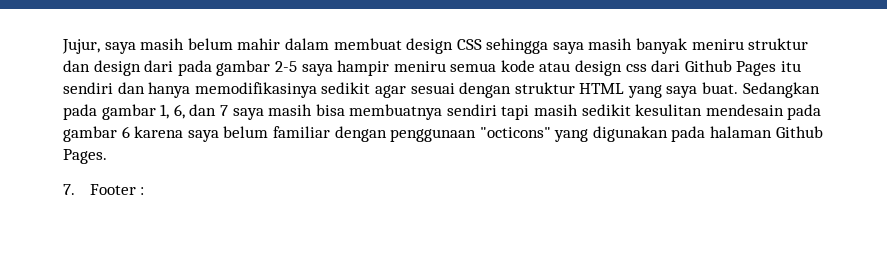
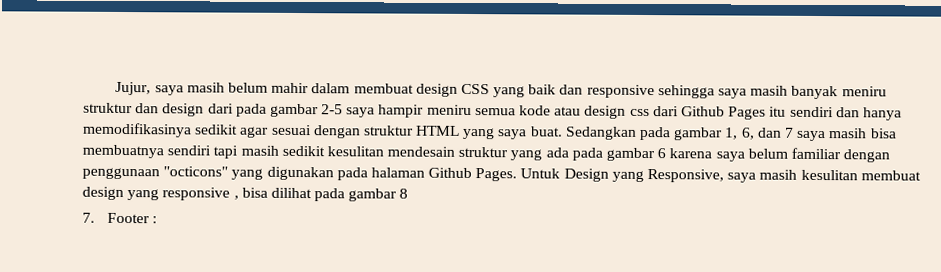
- Jujur, saya masih belum mahir dalam membuat design CSS sehingga saya masih banyak meniru struktur dan design dari pada gambar 2-5 saya hampir meniru semua kode atau design css dari Github Pages itu sendiri dan hanya memodifikasinya sedikit agar sesuai dengan struktur HTML yang saya buat.
+ Jujur, saya masih belum mahir dalam membuat design CSS yang baik dan responsive sehingga saya masih banyak meniru struktur dan design dari pada gambar 2-5 saya hampir meniru semua kode atau design css dari Github Pages itu sendiri dan hanya memodifikasinya sedikit agar sesuai dengan struktur HTML yang saya buat.
- Sedangkan pada gambar 1, 6, dan 7 saya masih bisa membuatnya sendiri tapi masih sedikit kesulitan mendesain pada gambar 6 karena saya belum familiar dengan penggunaan "octicons" yang digunakan pada halaman Github Pages.
+ Sedangkan pada gambar 1, 6, dan 7 saya masih bisa membuatnya sendiri tapi masih sedikit kesulitan mendesain struktur yang ada pada gambar 6 karena saya belum familiar dengan penggunaan "octicons" yang digunakan pada halaman Github Pages. Untuk Design yang Responsive, saya masih kesulitan membuat design yang responsive , bisa dilihat pada gambar 8

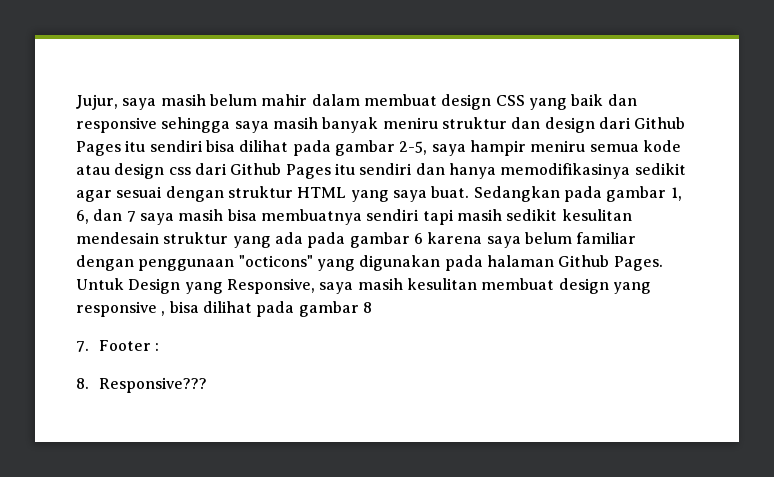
- Jujur, saya masih belum mahir dalam membuat design CSS yang baik dan responsive sehingga saya masih banyak meniru struktur dan design dari pada gambar 2-5 saya hampir meniru semua kode atau design css dari Github Pages itu sendiri dan hanya memodifikasinya sedikit agar sesuai dengan struktur HTML yang saya buat.
+ Jujur, saya masih belum mahir dalam membuat design CSS yang baik dan responsive sehingga saya masih banyak meniru struktur dan design dari Github Pages itu sendiri bisa dilihat pada gambar 2-5, saya hampir meniru semua kode atau design css dari Github Pages itu sendiri dan hanya memodifikasinya sedikit agar sesuai dengan struktur HTML yang saya buat.
+ 8. Responsive???

